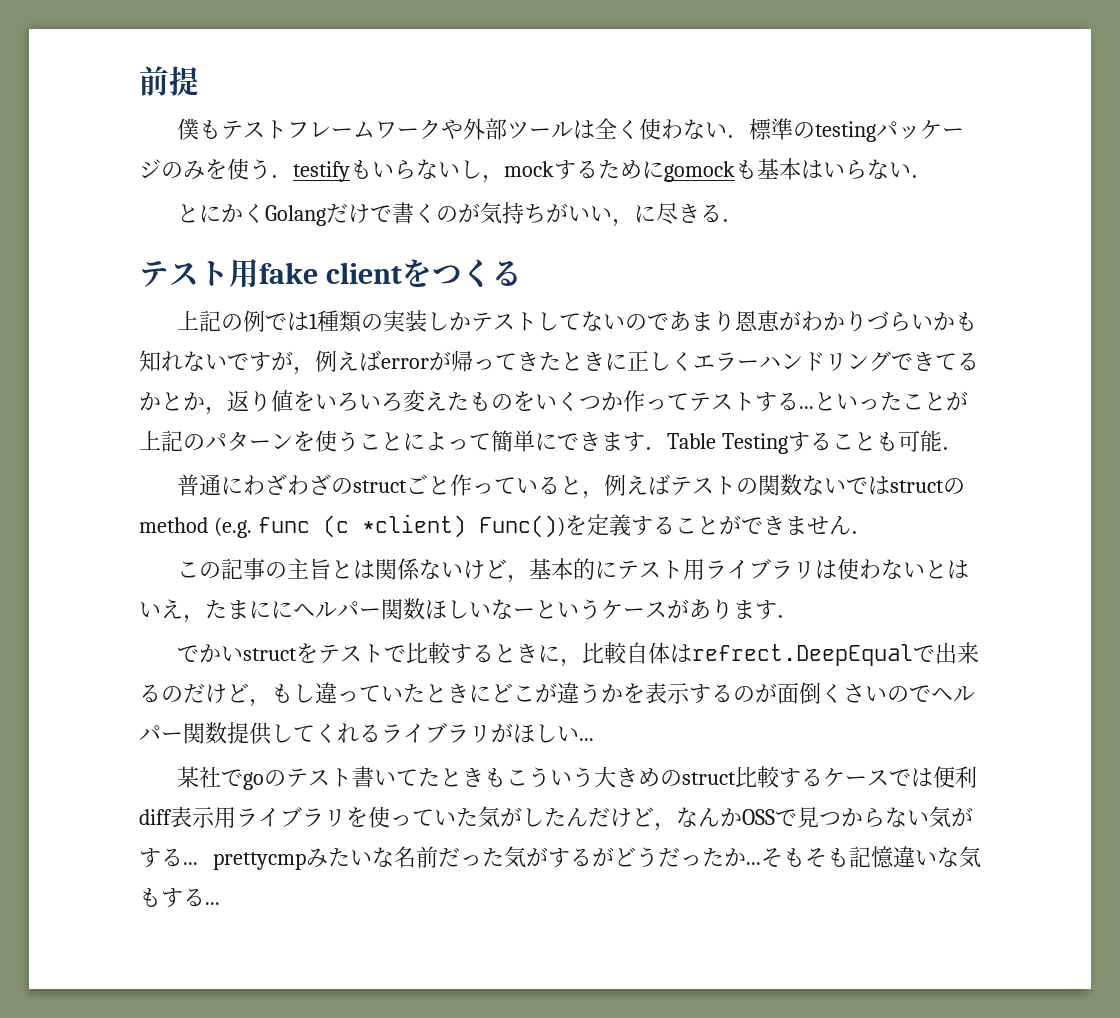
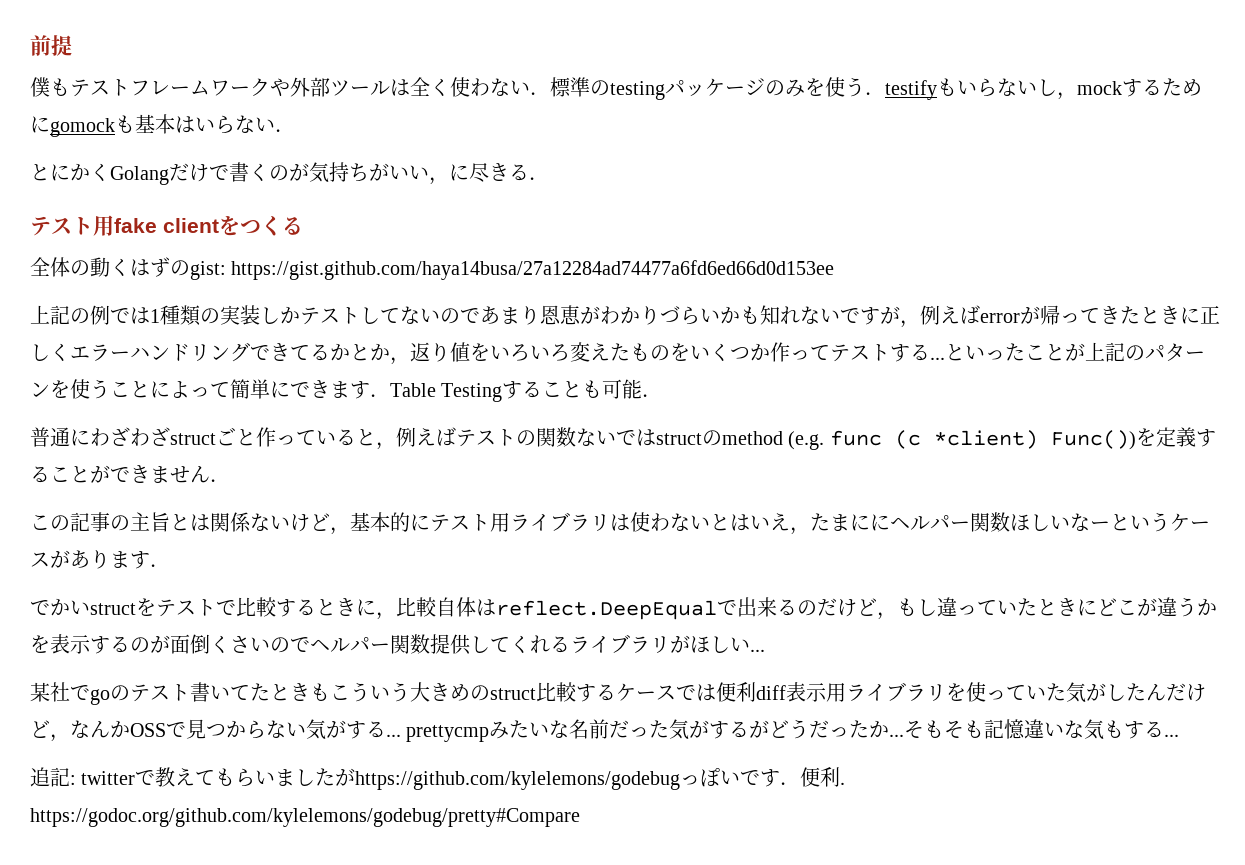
+ 全体の動くはずのgist: https://gist.github.com/haya14busa/27a12284ad74477a6fd6ed66d0d153ee
- 普通にわざわざのstructごと作っていると，例えばテストの関数ないではstructのmethod (e.g. func (c *client) Func())を定義することができません．
+ 普通にわざわざstructごと作っていると，例えばテストの関数ないではstructのmethod (e.g. func (c *client) Func())を定義することができません．
- でかいstructをテストで比較するときに，比較自体はrefrect.DeepEqualで出来るのだけど，もし違っていたときにどこが違うかを表示するのが面倒くさいのでヘルパー関数提供してくれるライブラリがほしい...
+ でかいstructをテストで比較するときに，比較自体はreflect.DeepEqualで出来るのだけど，もし違っていたときにどこが違うかを表示するのが面倒くさいのでヘルパー関数提供してくれるライブラリがほしい...
+ 追記: twitterで教えてもらいましたがhttps://github.com/kylelemons/godebugっぽいです．便利. https://godoc.org/github.com/kylelemons/godebug/pretty#Compare

